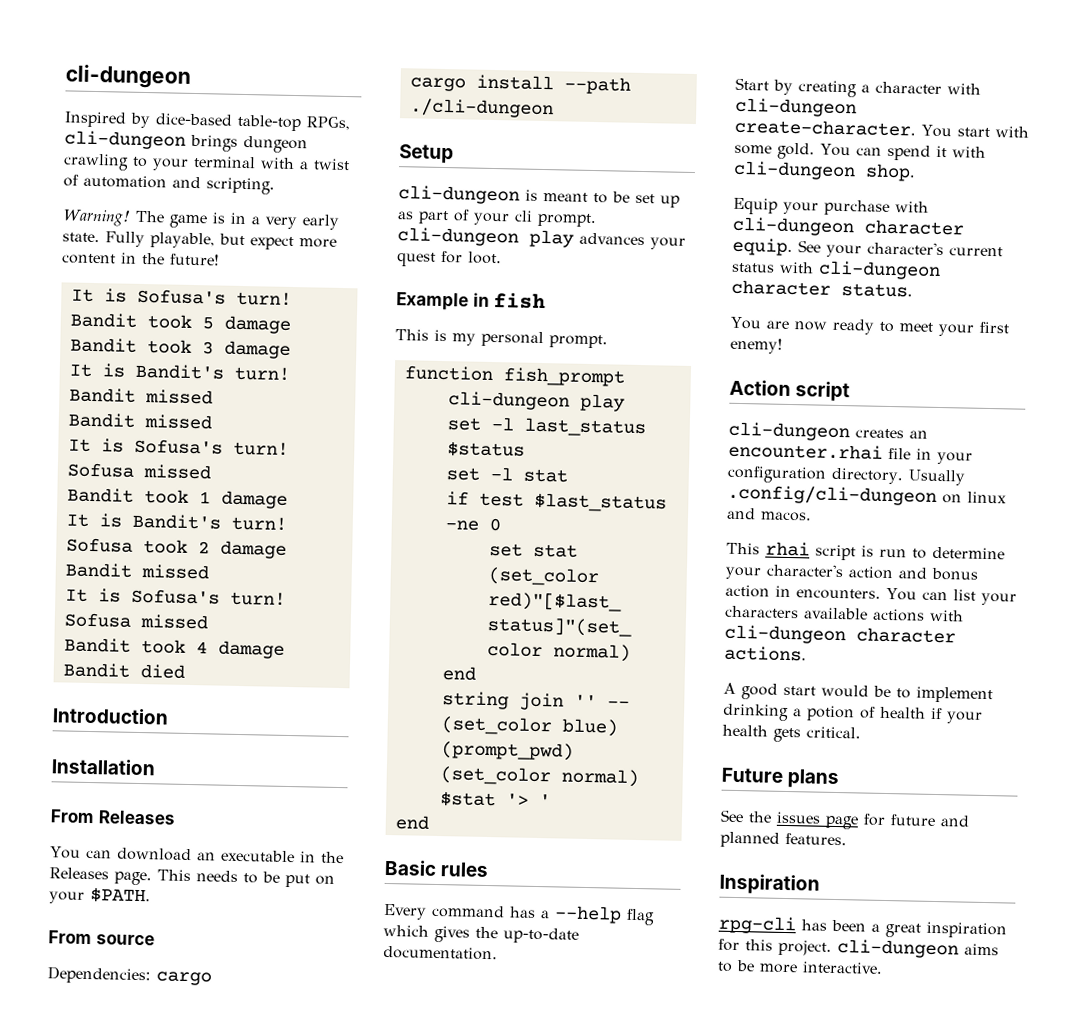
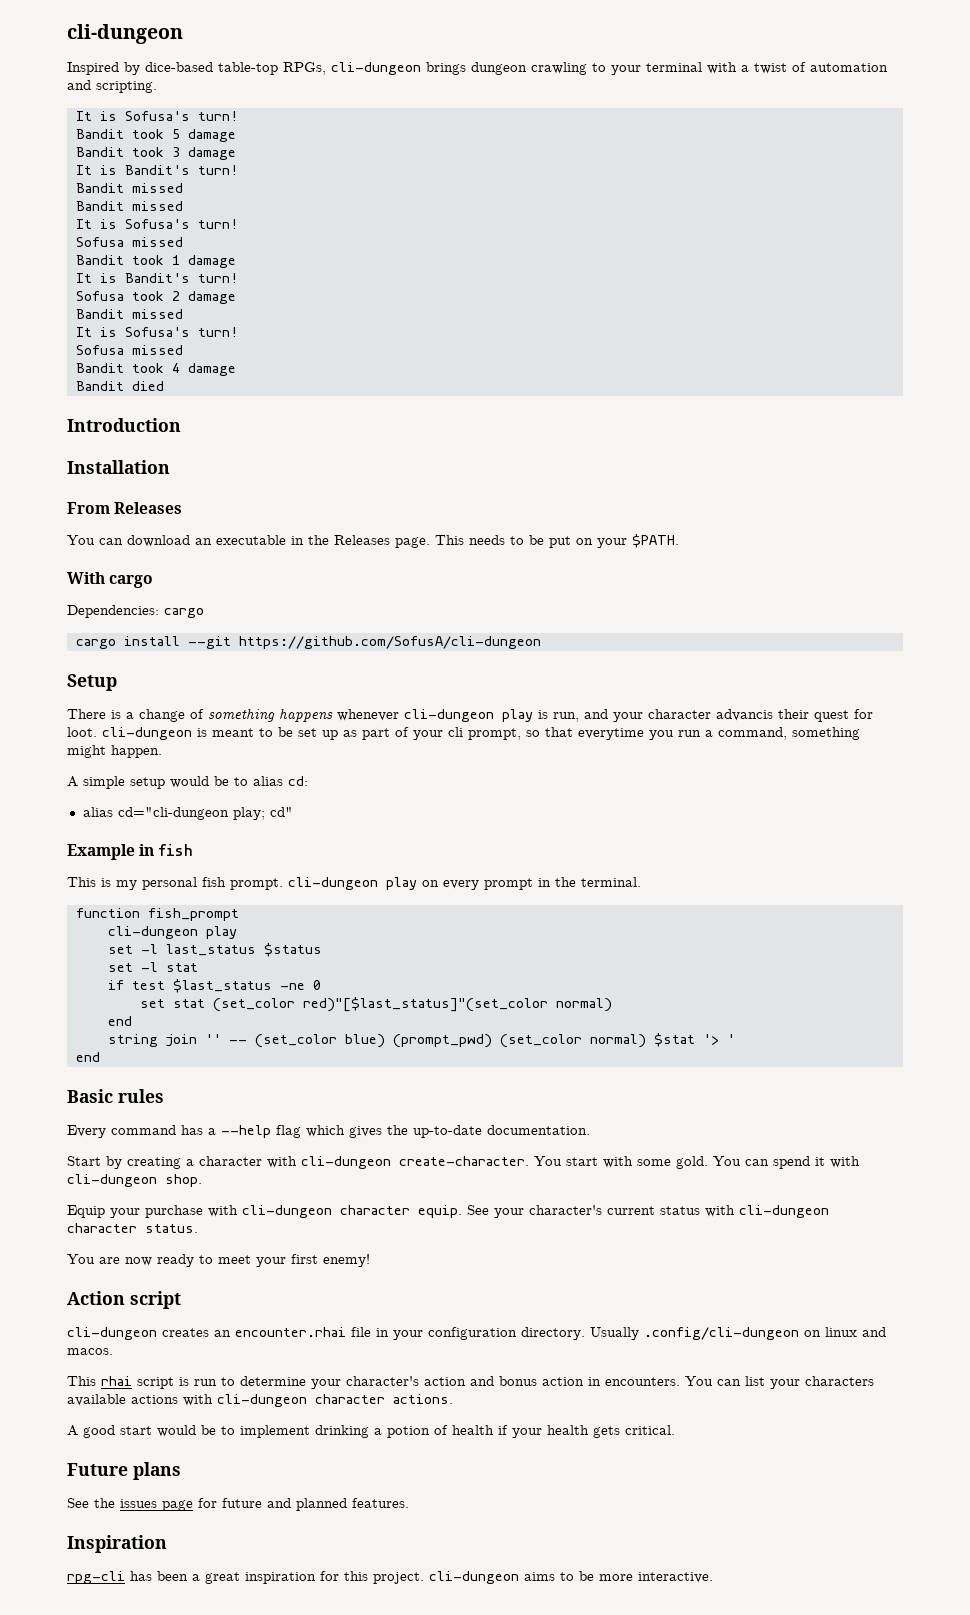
- Warning! The game is in a very early state. Fully playable, but expect more content in the future!
- From source
+ With cargo
- cargo install --path ./cli-dungeon
+ cargo install --git https://github.com/SofusA/cli-dungeon
- cli-dungeon is meant to be set up as part of your cli prompt. cli-dungeon play advances your quest for loot.
+ There is a change of something happens whenever cli-dungeon play is run, and your character advancis their quest for loot. cli-dungeon is meant to be set up as part of your cli prompt, so that everytime you run a command, something might happen.
+ A simple setup would be to alias cd:
+ alias cd="cli-dungeon play; cd"
- This is my personal prompt.
+ This is my personal fish prompt. cli-dungeon play on every prompt in the terminal.

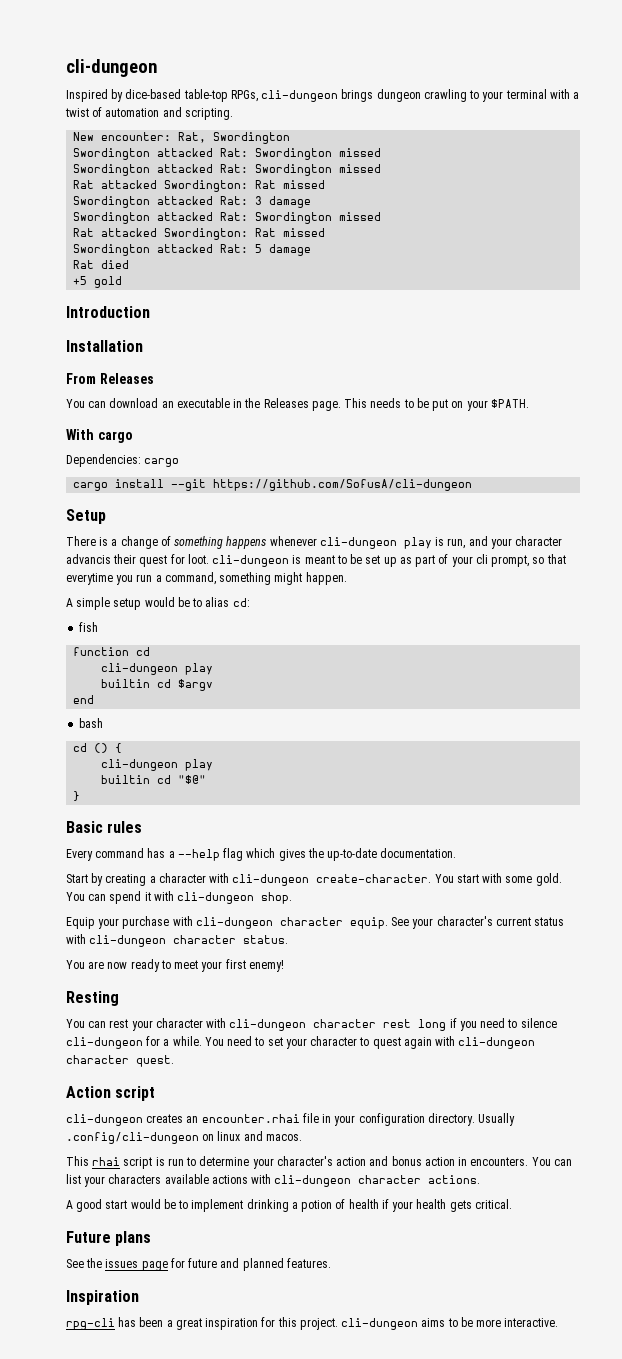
  Inspired by dice-based table-top RPGs, cli-dungeon brings dungeon crawling to your terminal with a twist of automation and scripting.
- It is Sofusa's turn!
- Bandit took 5 damage
- Bandit took 3 damage
- It is Bandit's turn!
- Bandit missed
- Bandit missed
- It is Sofusa's turn!
- Sofusa missed
- Bandit took 1 damage
- It is Bandit's turn!
- Sofusa took 2 damage
- Bandit missed
- It is Sofusa's turn!
- Sofusa missed
- Bandit took 4 damage
- Bandit died
+ New encounter: Rat, Swordington
+ Swordington attacked Rat: Swordington missed
+ Swordington attacked Rat: Swordington missed
+ Rat attacked Swordington: Rat missed
+ Swordington attacked Rat: 3 damage
+ Swordington attacked Rat: Swordington missed
+ Rat attacked Swordington: Rat missed
+ Swordington attacked Rat: 5 damage
+ Rat died
+ +5 gold
- alias cd="cli-dungeon play; cd"
- Example in fish
- This is my personal fish prompt. cli-dungeon play on every prompt in the terminal.
+ fish
- function fish_prompt
+ function cd
  cli-dungeon play
- set -l last_status $status
- set -l stat
- if test $last_status -ne 0
- set stat (set_color red)"[$last_status]"(set_color normal)
+ builtin cd $argv
  end
- string join '' -- (set_color blue) (prompt_pwd) (set_color normal) $stat '> '
- end
+ bash
+ cd () {
+ cli-dungeon play
+ builtin cd "$@"
+ }
+ Resting
+ You can rest your character with cli-dungeon character rest long if you need to silence cli-dungeon for a while. You need to set your character to quest again with cli-dungeon character quest.

